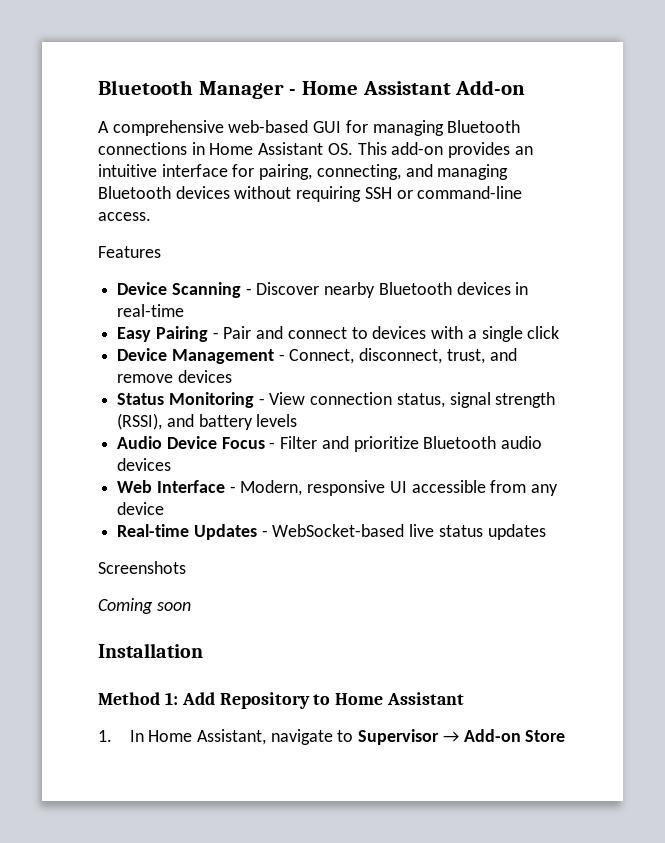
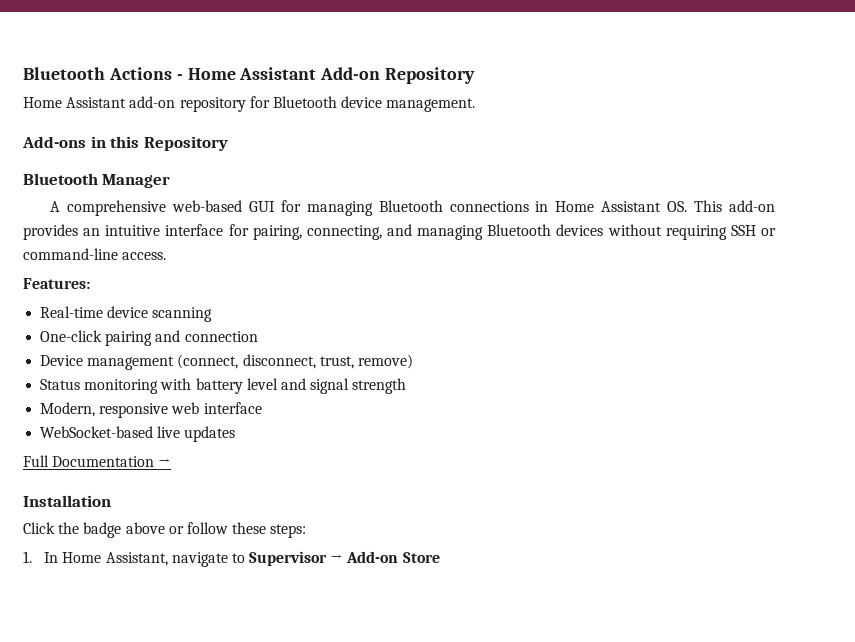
- Bluetooth Manager - Home Assistant Add-on
+ Bluetooth Actions - Home Assistant Add-on Repository
+ Home Assistant add-on repository for Bluetooth device management.
+ Add-ons in this Repository
+ Bluetooth Manager
- Features
- Device Scanning - Discover nearby Bluetooth devices in real-time
- Easy Pairing - Pair and connect to devices with a single click
- Device Management - Connect, disconnect, trust, and remove devices
- Status Monitoring - View connection status, signal strength (RSSI), and battery levels
- Audio Device Focus - Filter and prioritize Bluetooth audio devices
- Web Interface - Modern, responsive UI accessible from any device
- Real-time Updates - WebSocket-based live status updates
+ Features:
+ Real-time device scanning
+ One-click pairing and connection
+ Device management (connect, disconnect, trust, remove)
+ Status monitoring with battery level and signal strength
+ Modern, responsive web interface
+ WebSocket-based live updates
- Screenshots
- Coming soon
+ Full Documentation →
  Installation
- Method 1: Add Repository to Home Assistant
+ Click the badge above or follow these steps:

